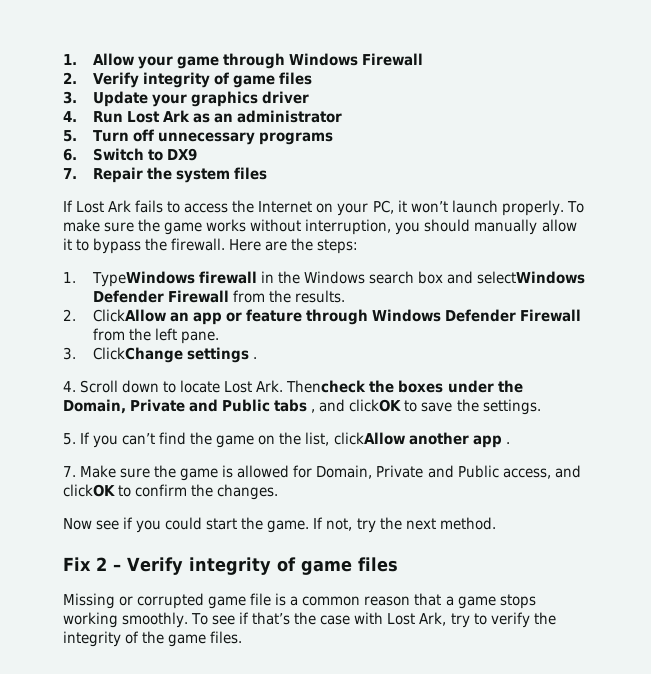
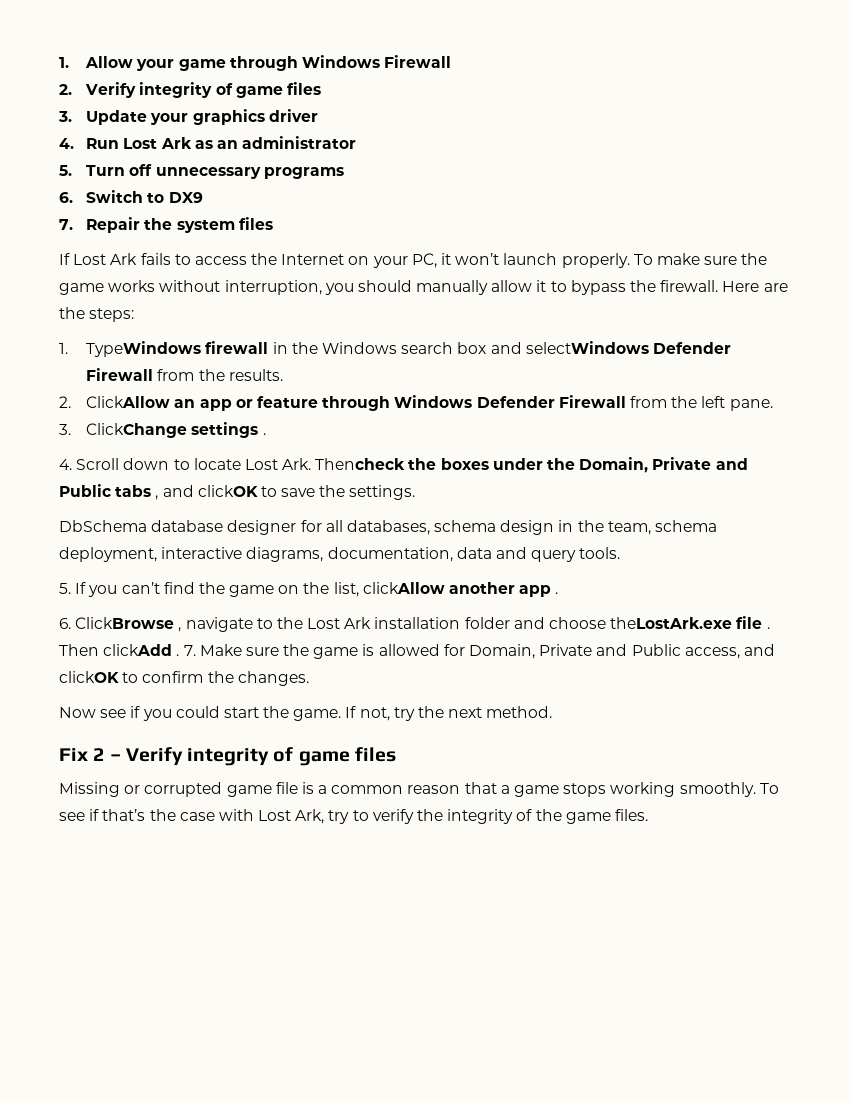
+ DbSchema database designer for all databases, schema design in the team, schema deployment, interactive diagrams, documentation, data and query tools.
+ 6. ClickBrowse , navigate to the Lost Ark installation folder and choose theLostArk.exe file . Then clickAdd .

